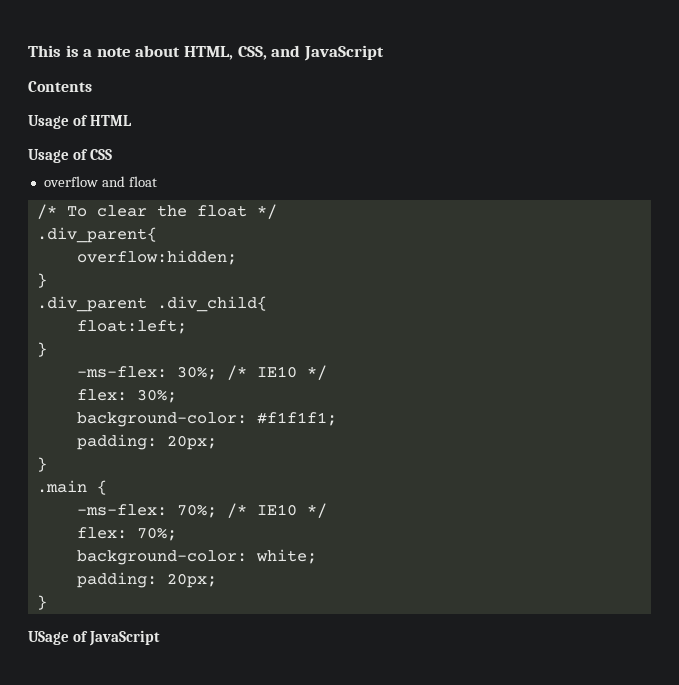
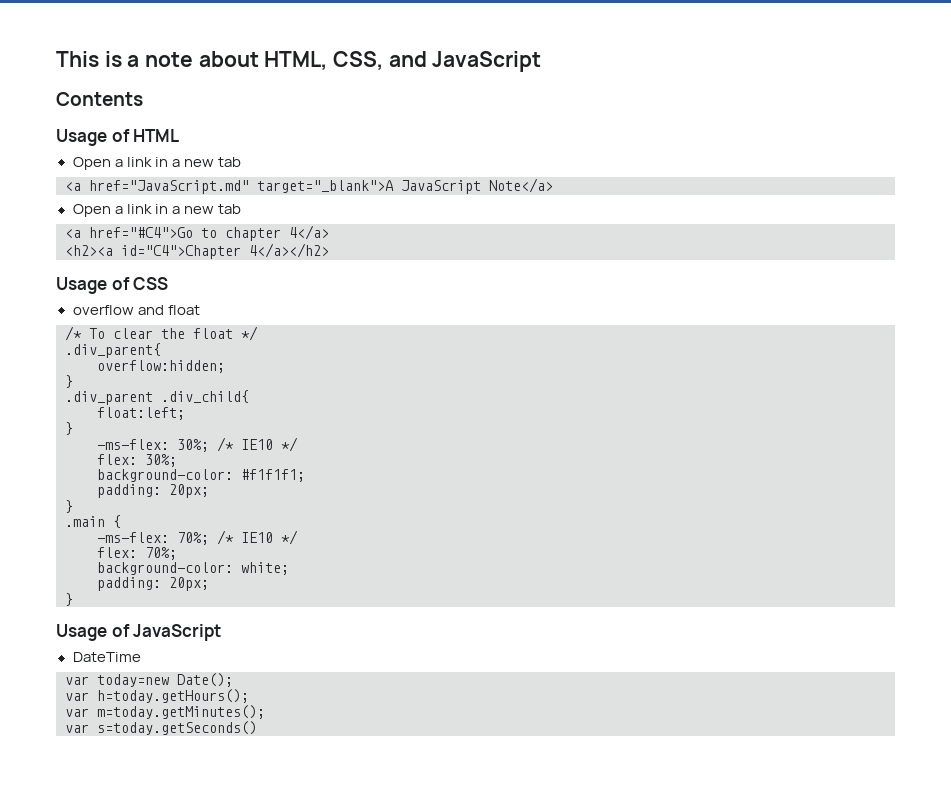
  Usage of HTML
+ Open a link in a new tab
+ <a href="JavaScript.md" target="_blank">A JavaScript Note</a>
+ Open a link in a new tab
+ <a href="#C4">Go to chapter 4</a>
+ <h2><a id="C4">Chapter 4</a></h2>
- USage of JavaScript
+ Usage of JavaScript
+ DateTime
+ var today=new Date();
+ var h=today.getHours();
+ var m=today.getMinutes();
+ var s=today.getSeconds()

